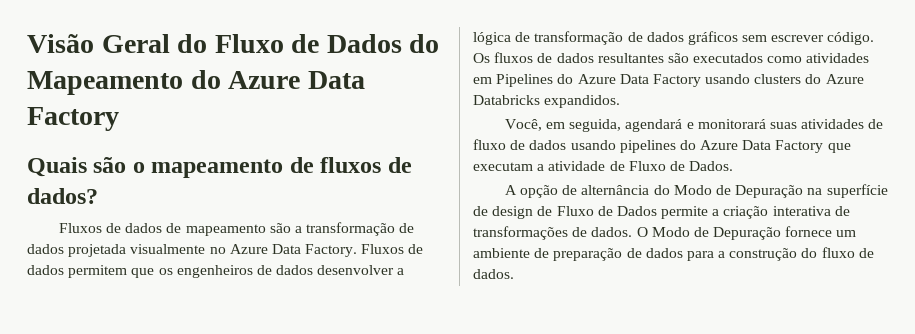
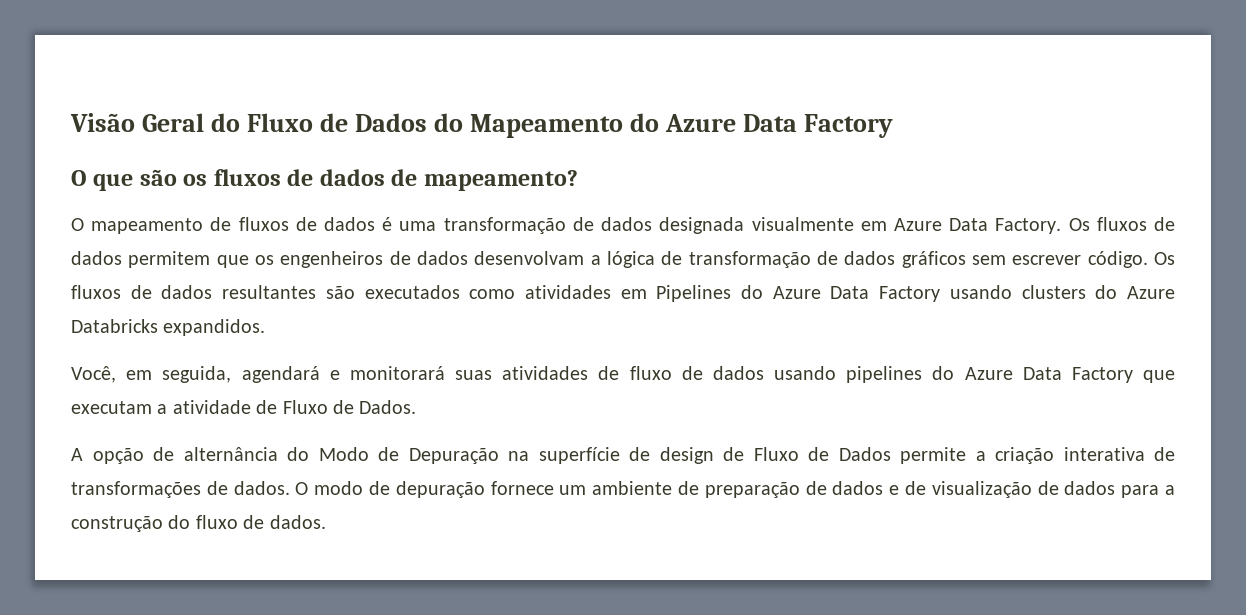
- Quais são o mapeamento de fluxos de dados?
- Fluxos de dados de mapeamento são a transformação de dados projetada visualmente no Azure Data Factory.
+ O que são os fluxos de dados de mapeamento?
+ O mapeamento de fluxos de dados é uma transformação de dados designada visualmente em Azure Data Factory.
- Fluxos de dados permitem que os engenheiros de dados desenvolver a lógica de transformação de dados gráficos sem escrever código.
+ Os fluxos de dados permitem que os engenheiros de dados desenvolvam a lógica de transformação de dados gráficos sem escrever código.
- O Modo de Depuração fornece um ambiente de preparação de dados para a construção do fluxo de dados.
+ O modo de depuração fornece um ambiente de preparação de dados e de visualização de dados para a construção do fluxo de dados.

